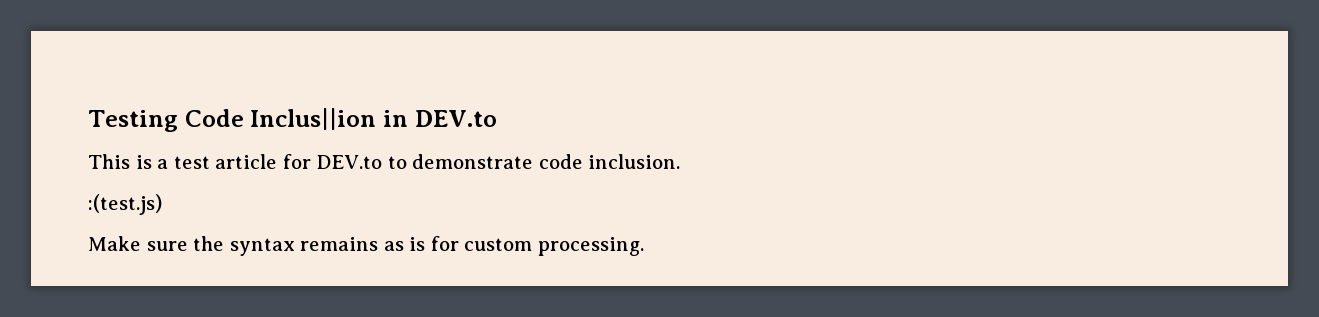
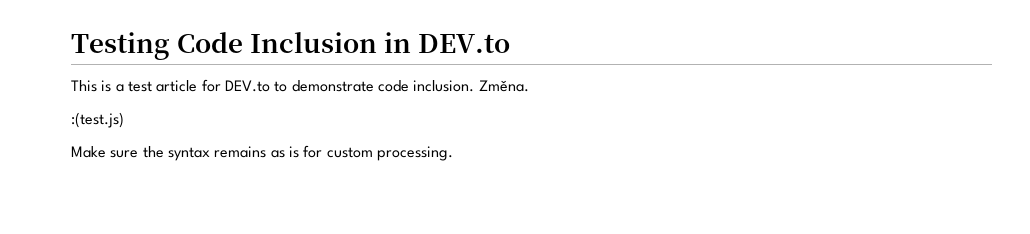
- Testing Code Inclus||ion in DEV.to
+ Testing Code Inclusion in DEV.to
+ Změna.

